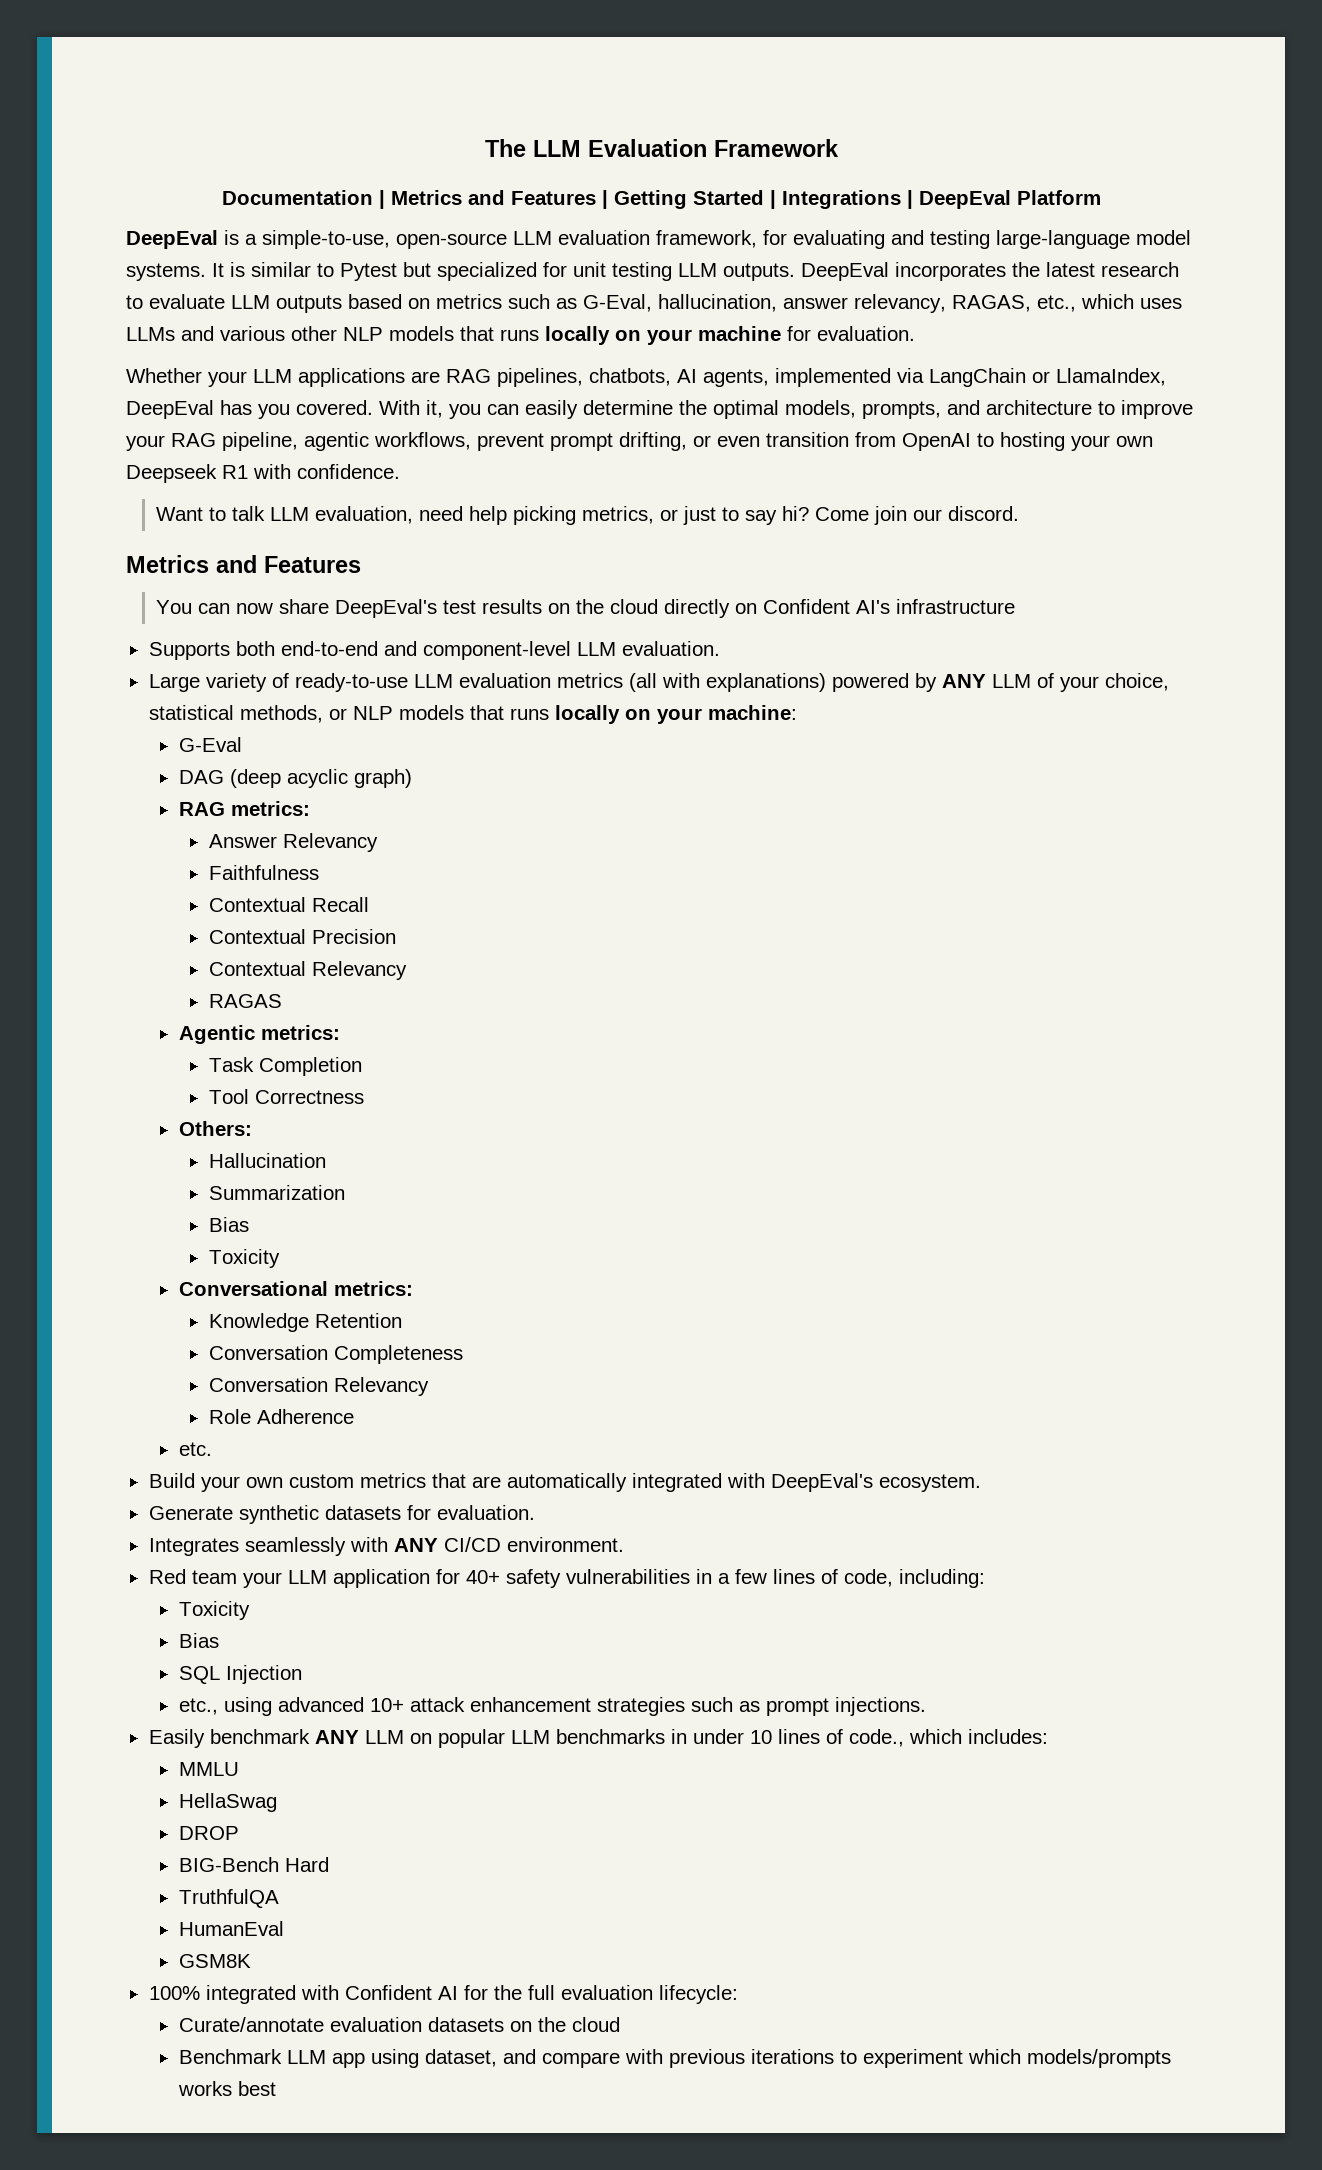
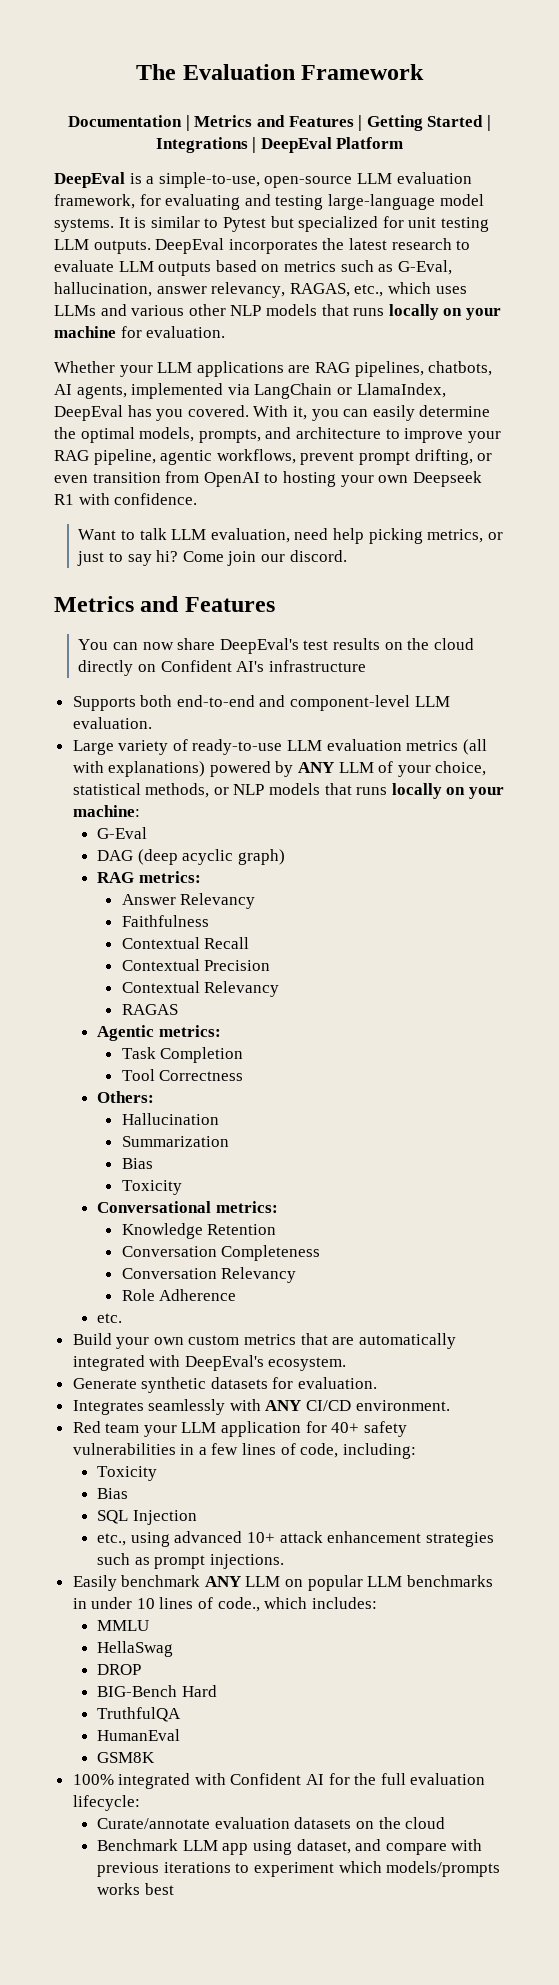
- The LLM Evaluation Framework
+ The Evaluation Framework

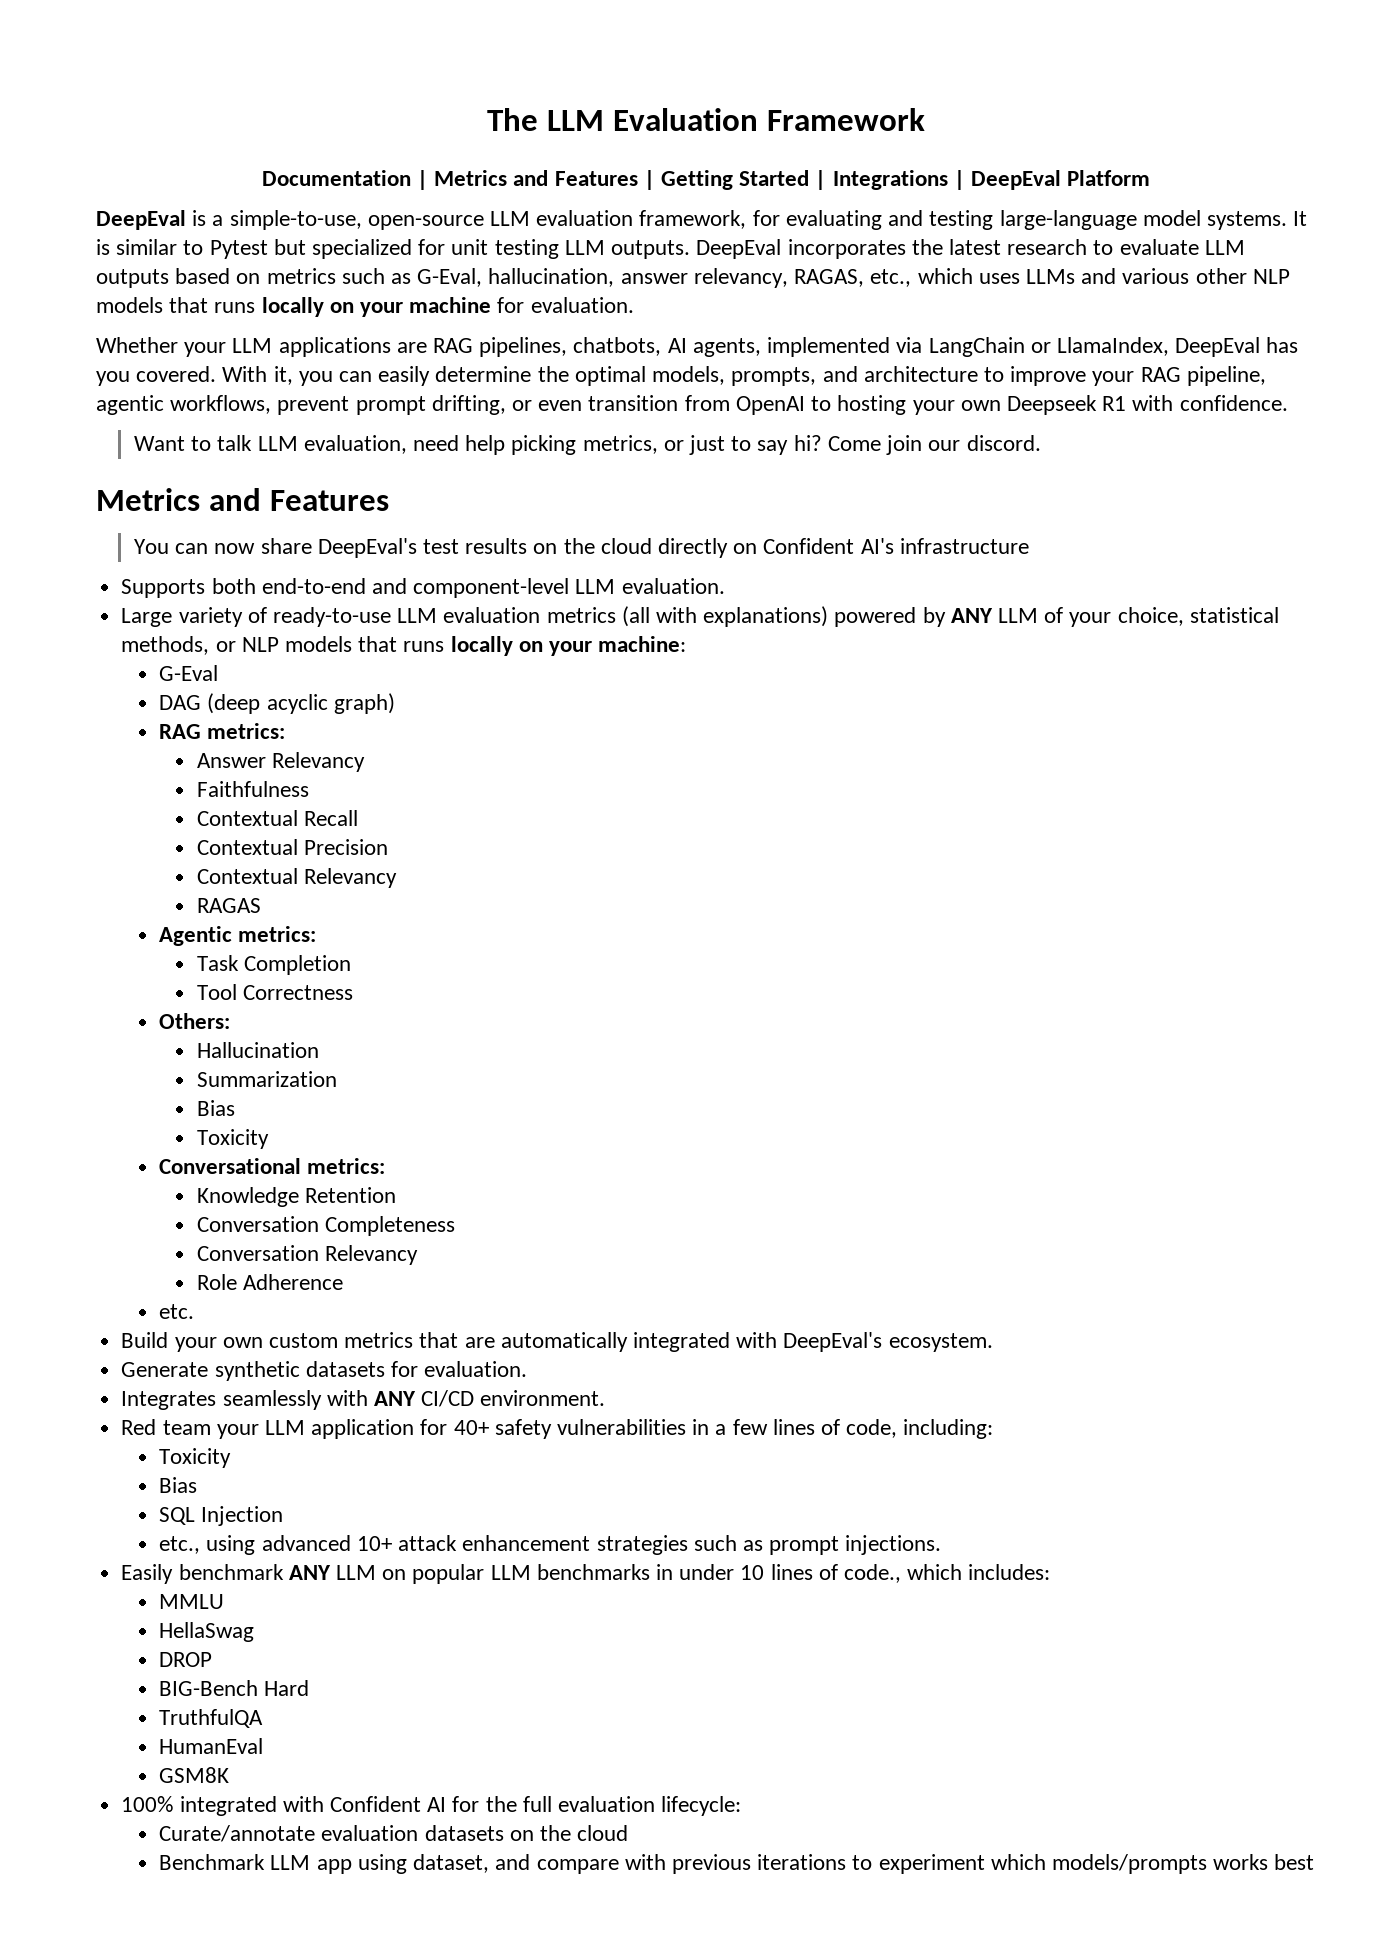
- The Evaluation Framework
+ The LLM Evaluation Framework

